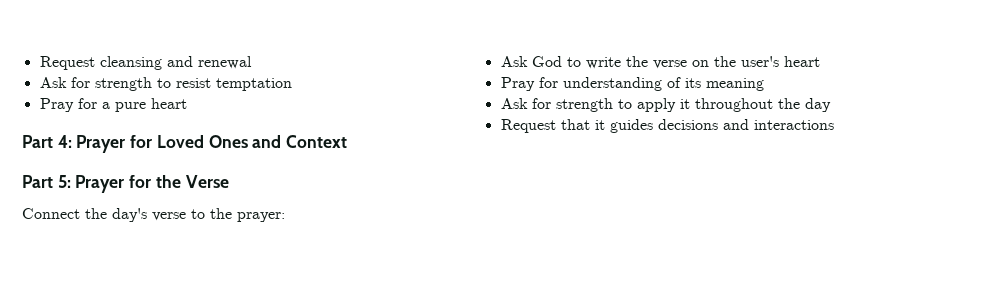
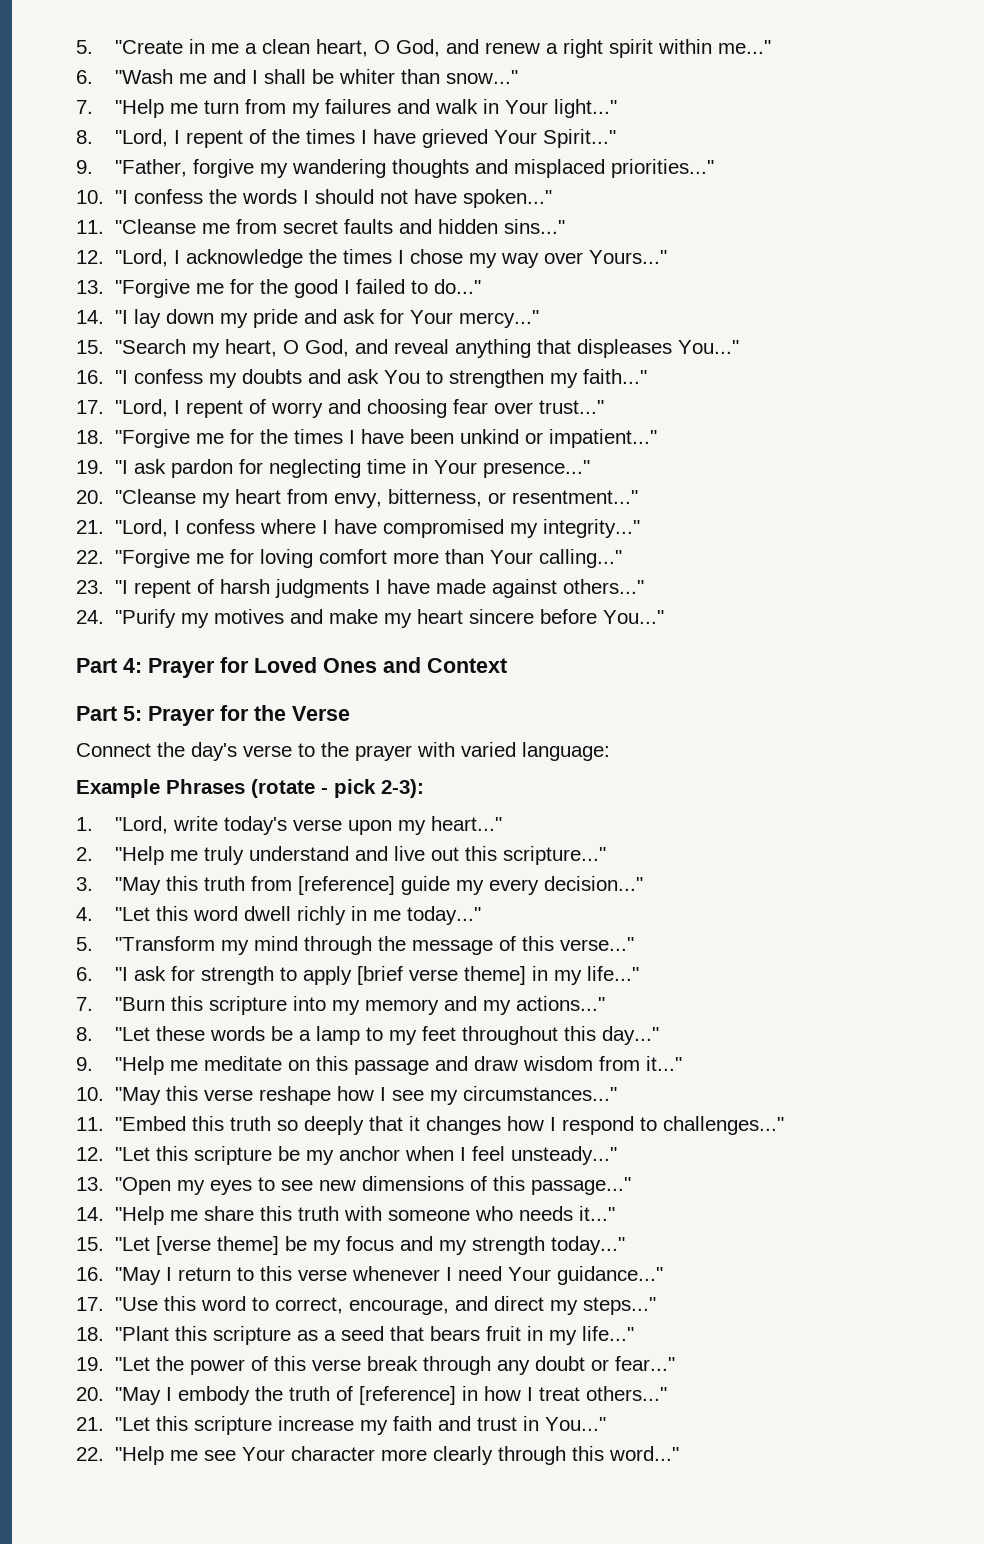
- Request cleansing and renewal
- Ask for strength to resist temptation
- Pray for a pure heart
+ 5. "Create in me a clean heart, O God, and renew a right spirit within me..."
+ 6. "Wash me and I shall be whiter than snow..."
+ 7. "Help me turn from my failures and walk in Your light..."
+ 8. "Lord, I repent of the times I have grieved Your Spirit..."
+ 9. "Father, forgive my wandering thoughts and misplaced priorities..."
+ 10. "I confess the words I should not have spoken..."
+ 11. "Cleanse me from secret faults and hidden sins..."
+ 12. "Lord, I acknowledge the times I chose my way over Yours..."
+ 13. "Forgive me for the good I failed to do..."
+ 14. "I lay down my pride and ask for Your mercy..."
+ 15. "Search my heart, O God, and reveal anything that displeases You..."
+ 16. "I confess my doubts and ask You to strengthen my faith..."
+ 17. "Lord, I repent of worry and choosing fear over trust..."
+ 18. "Forgive me for the times I have been unkind or impatient..."
+ 19. "I ask pardon for neglecting time in Your presence..."
+ 20. "Cleanse my heart from envy, bitterness, or resentment..."
+ 21. "Lord, I confess where I have compromised my integrity..."
+ 22. "Forgive me for loving comfort more than Your calling..."
+ 23. "I repent of harsh judgments I have made against others..."
+ 24. "Purify my motives and make my heart sincere before You..."
- Connect the day's verse to the prayer:
- Ask God to write the verse on the user's heart
- Pray for understanding of its meaning
- Ask for strength to apply it throughout the day
- Request that it guides decisions and interactions
+ Connect the day's verse to the prayer with varied language:
+ Example Phrases (rotate - pick 2-3):
+ 1. "Lord, write today's verse upon my heart..."
+ 2. "Help me truly understand and live out this scripture..."
+ 3. "May this truth from [reference] guide my every decision..."
+ 4. "Let this word dwell richly in me today..."
+ 5. "Transform my mind through the message of this verse..."
+ 6. "I ask for strength to apply [brief verse theme] in my life..."
+ 7. "Burn this scripture into my memory and my actions..."
+ 8. "Let these words be a lamp to my feet throughout this day..."
+ 9. "Help me meditate on this passage and draw wisdom from it..."
+ 10. "May this verse reshape how I see my circumstances..."
+ 11. "Embed this truth so deeply that it changes how I respond to challenges..."
+ 12. "Let this scripture be my anchor when I feel unsteady..."
+ 13. "Open my eyes to see new dimensions of this passage..."
+ 14. "Help me share this truth with someone who needs it..."
+ 15. "Let [verse theme] be my focus and my strength today..."
+ 16. "May I return to this verse whenever I need Your guidance..."
+ 17. "Use this word to correct, encourage, and direct my steps..."
+ 18. "Plant this scripture as a seed that bears fruit in my life..."
+ 19. "Let the power of this verse break through any doubt or fear..."
+ 20. "May I embody the truth of [reference] in how I treat others..."
+ 21. "Let this scripture increase my faith and trust in You..."
+ 22. "Help me see Your character more clearly through this word..."

